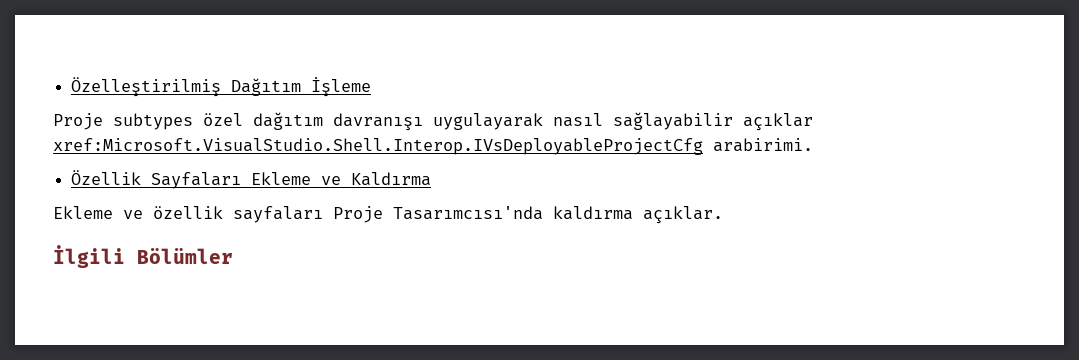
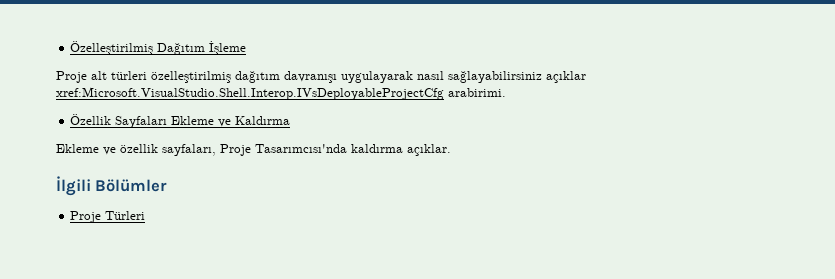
- Proje subtypes özel dağıtım davranışı uygulayarak nasıl sağlayabilir açıklar xref:Microsoft.VisualStudio.Shell.Interop.IVsDeployableProjectCfg arabirimi.
+ Proje alt türleri özelleştirilmiş dağıtım davranışı uygulayarak nasıl sağlayabilirsiniz açıklar xref:Microsoft.VisualStudio.Shell.Interop.IVsDeployableProjectCfg arabirimi.
- Ekleme ve özellik sayfaları Proje Tasarımcısı'nda kaldırma açıklar.
+ Ekleme ve özellik sayfaları, Proje Tasarımcısı'nda kaldırma açıklar.
+ Proje Türleri

